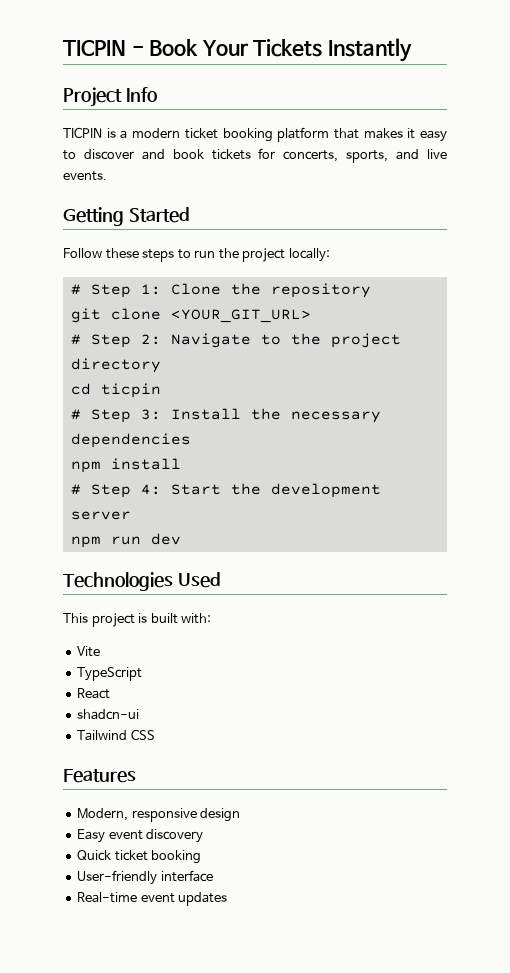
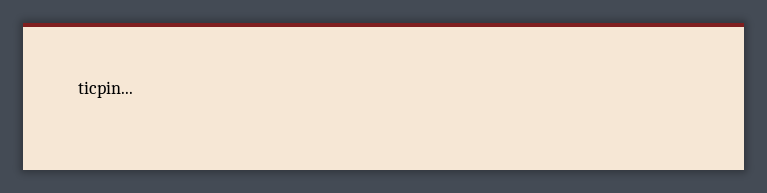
- TICPIN - Book Your Tickets Instantly
- Project Info
- TICPIN is a modern ticket booking platform that makes it easy to discover and book tickets for concerts, sports, and live events.
- Getting Started
- Follow these steps to run the project locally:
- # Step 1: Clone the repository
- git clone <YOUR_GIT_URL>
- # Step 2: Navigate to the project directory
- cd ticpin
- # Step 3: Install the necessary dependencies
- npm install
- # Step 4: Start the development server
- npm run dev
- Technologies Used
- This project is built with:
- Vite
- TypeScript
- React
- shadcn-ui
- Tailwind CSS
- Features
- Modern, responsive design
- Easy event discovery
- Quick ticket booking
- User-friendly interface
- Real-time event updates
+ ticpin...

